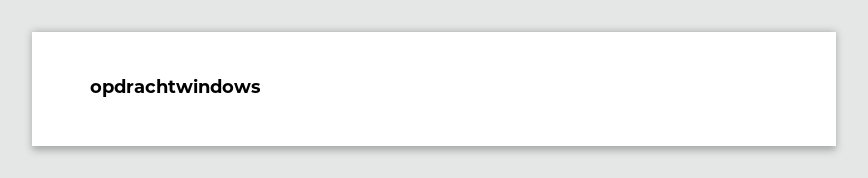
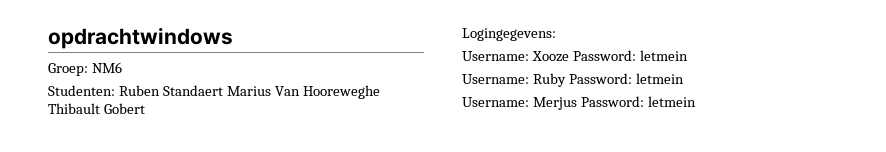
+ Groep: NM6
+ Studenten: Ruben Standaert Marius Van Hooreweghe Thibault Gobert
+ Logingegevens:
+ Username: Xooze Password: letmein
+ Username: Ruby Password: letmein
+ Username: Merjus Password: letmein

